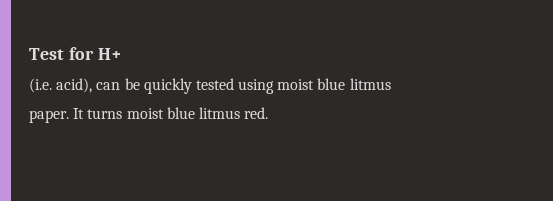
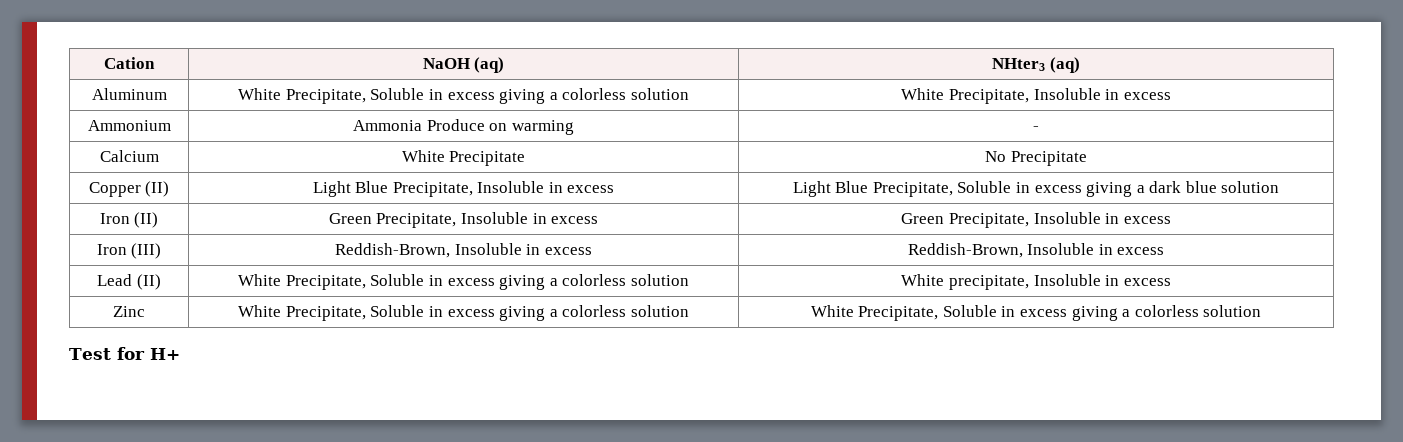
+ Cation | NaOH (aq) | NHter3 (aq)
+ Aluminum | White Precipitate, Soluble in excess giving a colorless solution | White Precipitate, Insoluble in excess
+ Ammonium | Ammonia Produce on warming | -
+ Calcium | White Precipitate | No Precipitate
+ Copper (II) | Light Blue Precipitate, Insoluble in excess | Light Blue Precipitate, Soluble in excess giving a dark blue solution
+ Iron (II) | Green Precipitate, Insoluble in excess | Green Precipitate, Insoluble in excess
+ Iron (III) | Reddish-Brown, Insoluble in excess | Reddish-Brown, Insoluble in excess
+ Lead (II) | White Precipitate, Soluble in excess giving a colorless solution | White precipitate, Insoluble in excess
+ Zinc | White Precipitate, Soluble in excess giving a colorless solution | White Precipitate, Soluble in excess giving a colorless solution
  Test for H+
- (i.e. acid), can be quickly tested using moist blue litmus
- paper. It turns moist blue litmus red.

